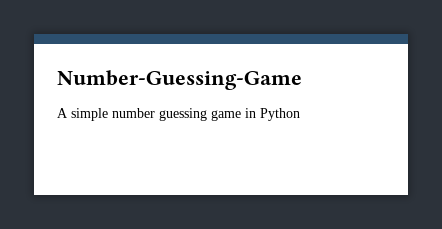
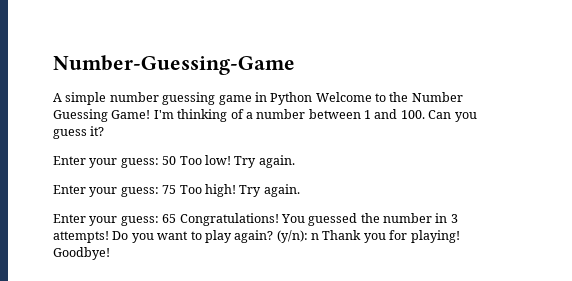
- A simple number guessing game in Python
+ A simple number guessing game in Python Welcome to the Number Guessing Game! I'm thinking of a number between 1 and 100. Can you guess it?
+ Enter your guess: 50 Too low! Try again.
+ Enter your guess: 75 Too high! Try again.
+ Enter your guess: 65 Congratulations! You guessed the number in 3 attempts! Do you want to play again? (y/n): n Thank you for playing! Goodbye!

